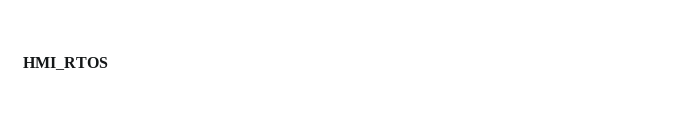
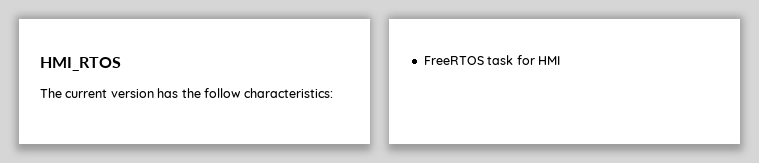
+ The current version has the follow characteristics:
+ FreeRTOS task for HMI

